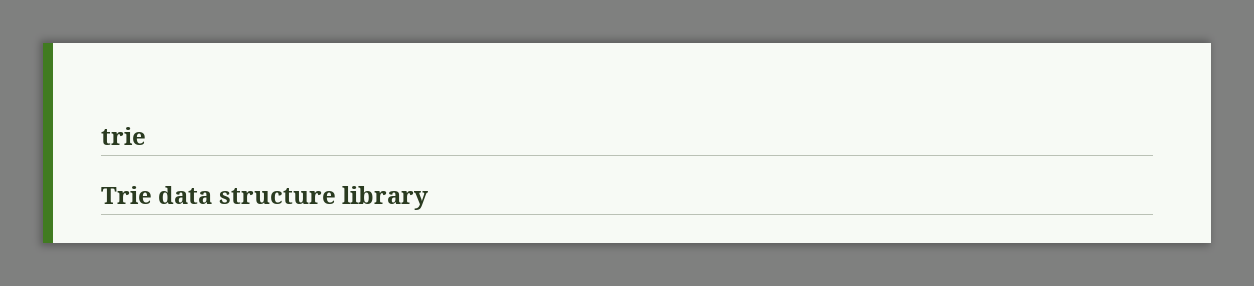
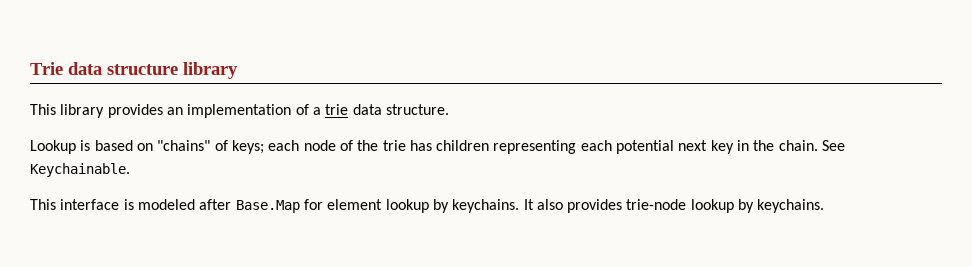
- trie
+ This library provides an implementation of a trie data structure.
+ Lookup is based on "chains" of keys; each node of the trie has children representing each potential next key in the chain. See Keychainable.
+ This interface is modeled after Base.Map for element lookup by keychains. It also provides trie-node lookup by keychains.

